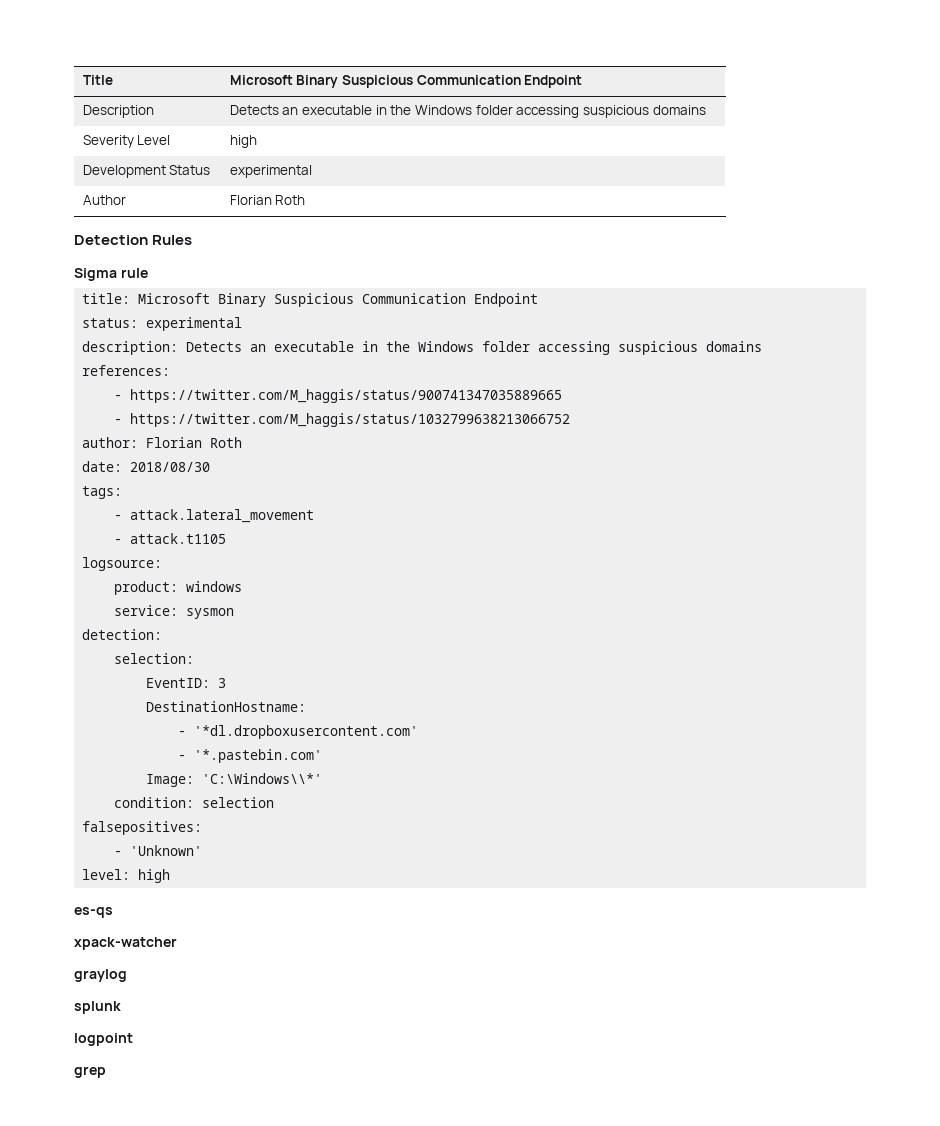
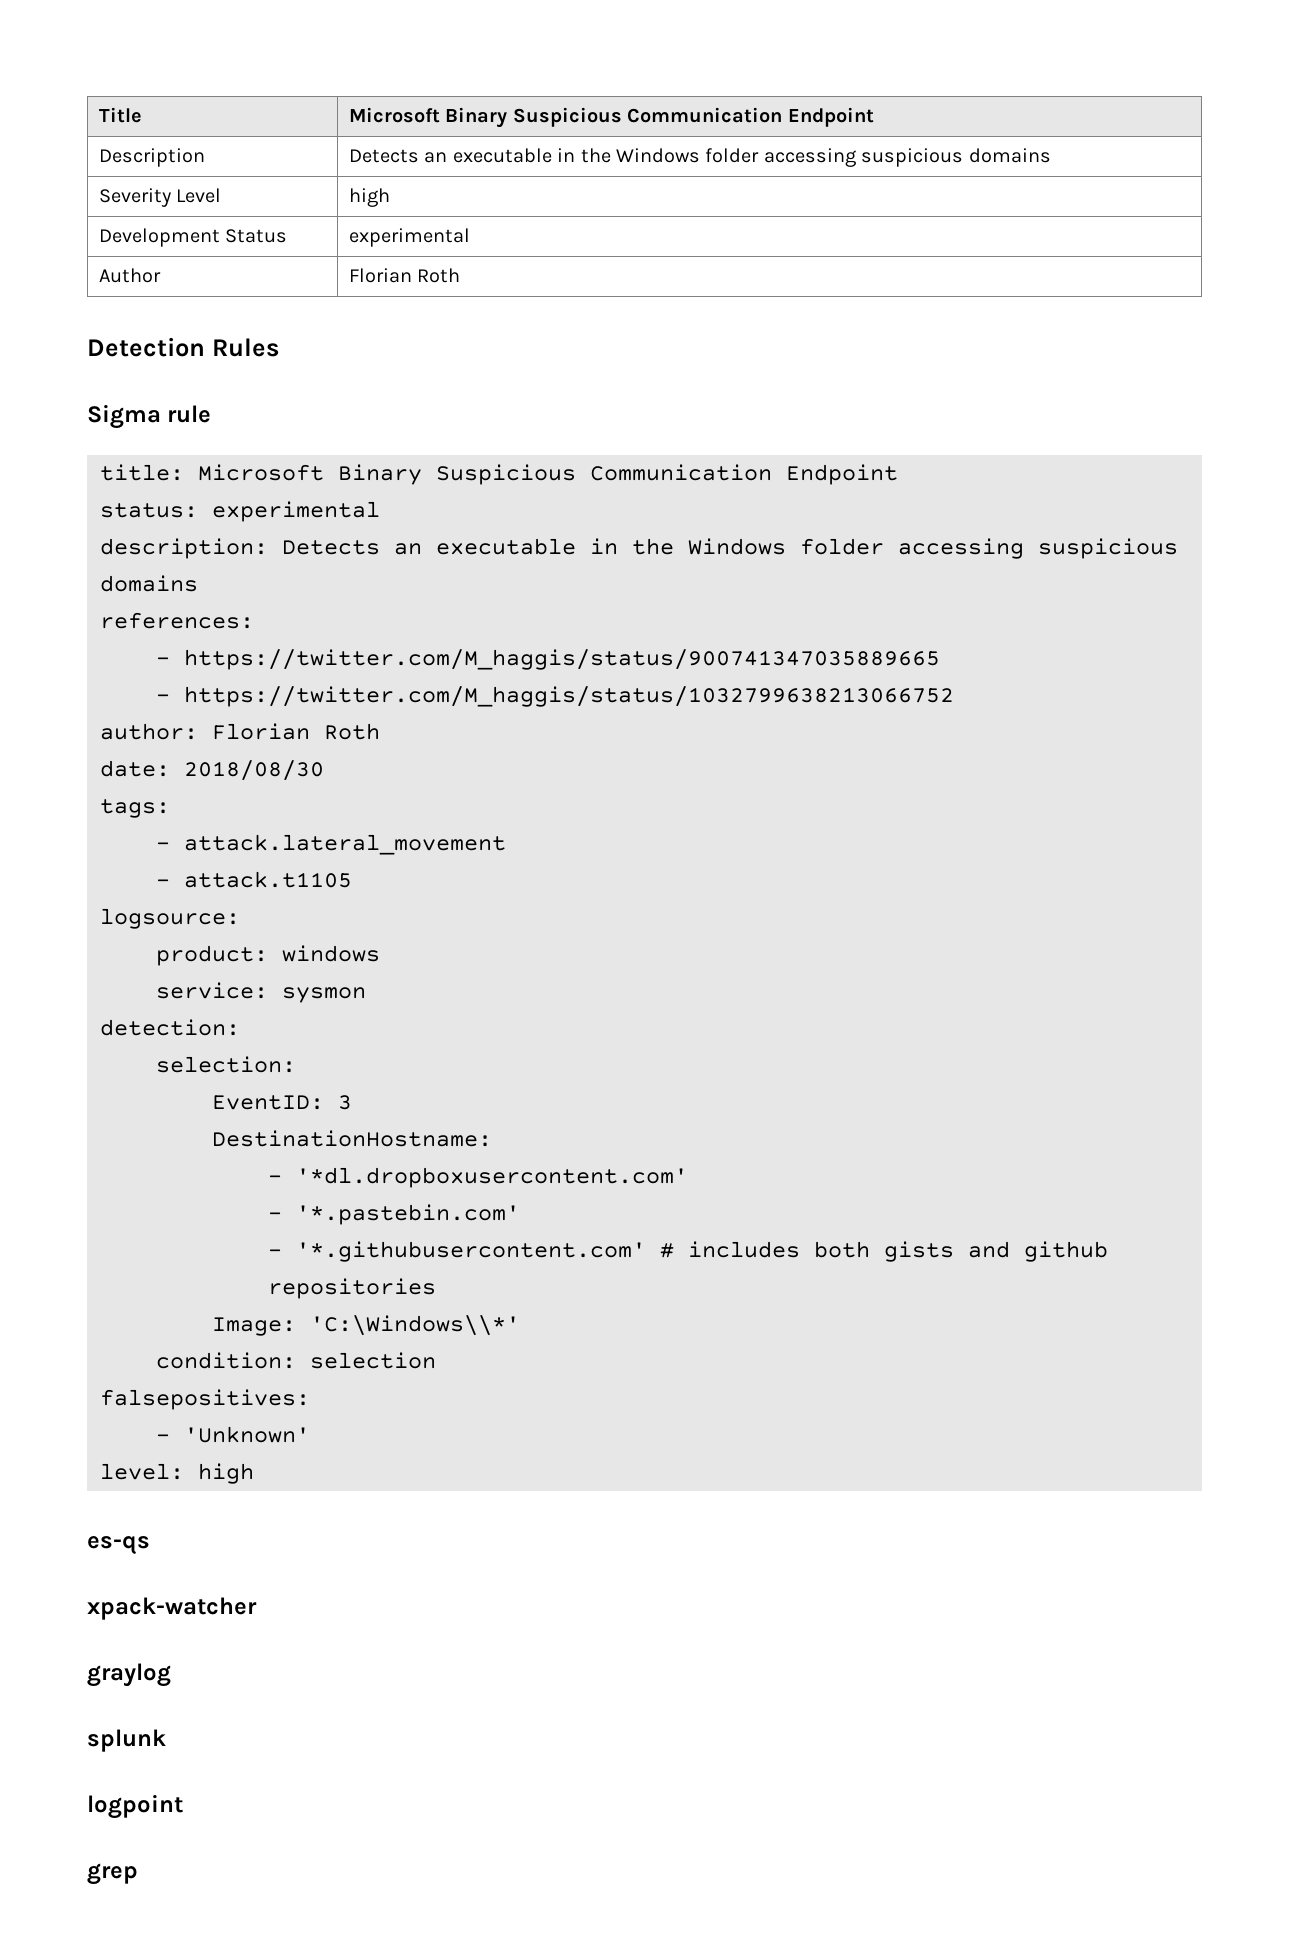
+ - '*.githubusercontent.com' # includes both gists and github repositories

